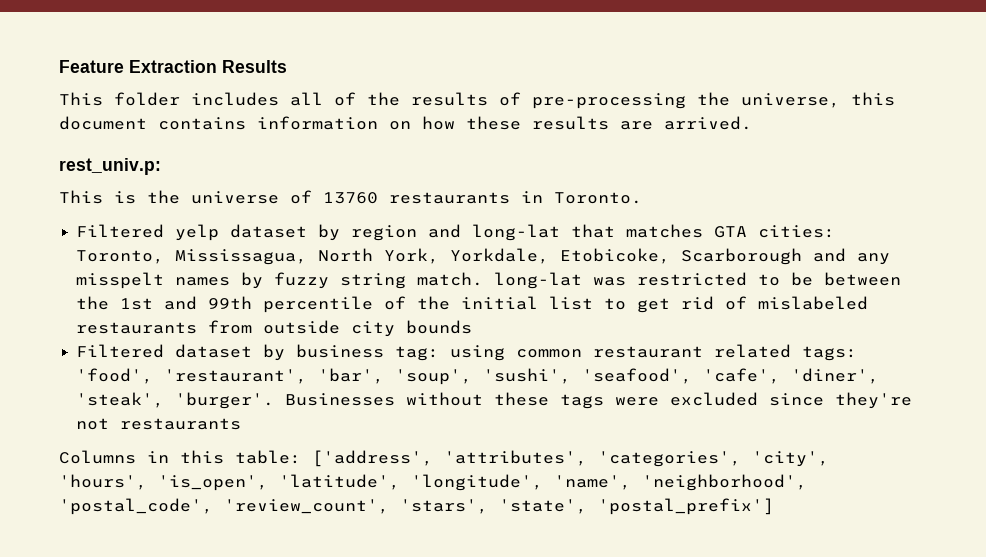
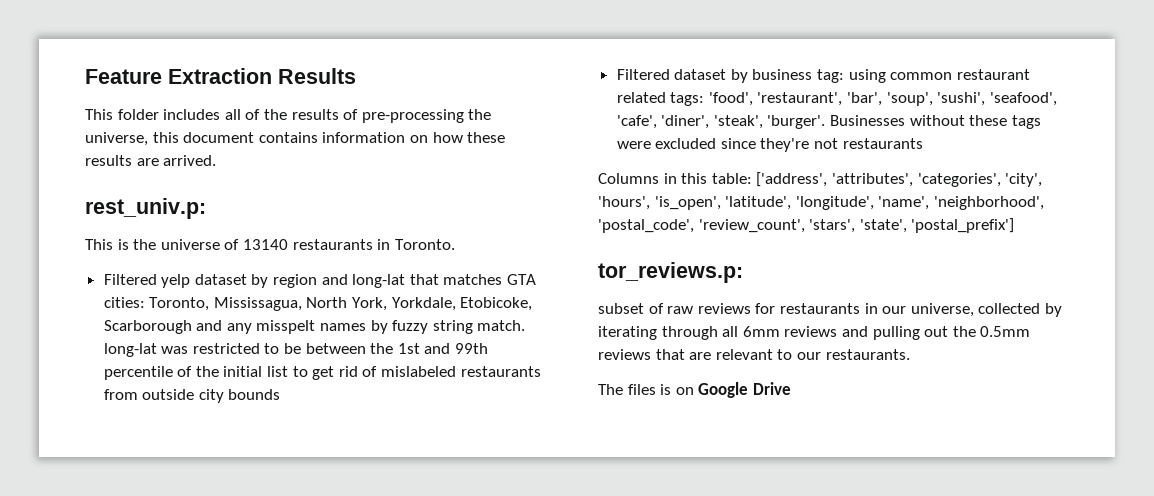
- This is the universe of 13760 restaurants in Toronto.
+ This is the universe of 13140 restaurants in Toronto.
+ tor_reviews.p:
+ subset of raw reviews for restaurants in our universe, collected by iterating through all 6mm reviews and pulling out the 0.5mm reviews that are relevant to our restaurants.
+ The files is on Google Drive

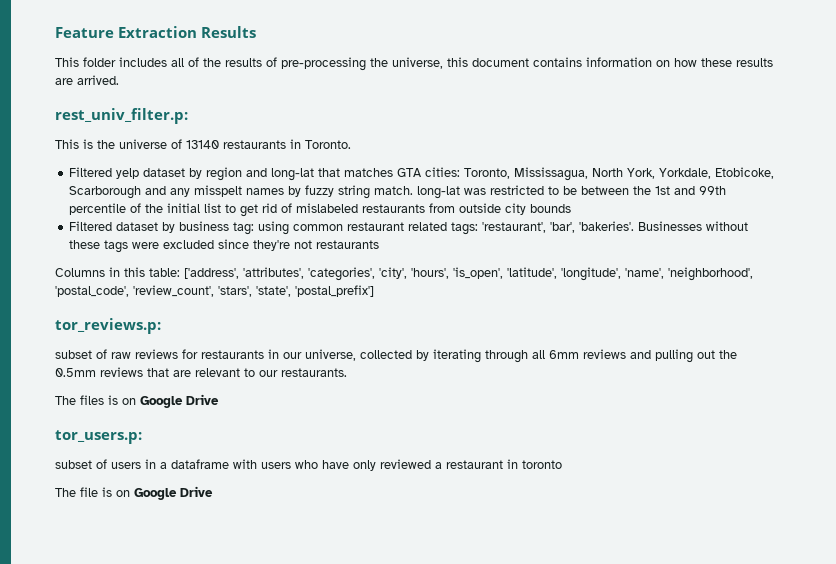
- rest_univ.p:
+ rest_univ_filter.p:
- Filtered dataset by business tag: using common restaurant related tags: 'food', 'restaurant', 'bar', 'soup', 'sushi', 'seafood', 'cafe', 'diner', 'steak', 'burger'.
+ Filtered dataset by business tag: using common restaurant related tags: 'restaurant', 'bar', 'bakeries'.
+ tor_users.p:
+ subset of users in a dataframe with users who have only reviewed a restaurant in toronto
+ The file is on Google Drive

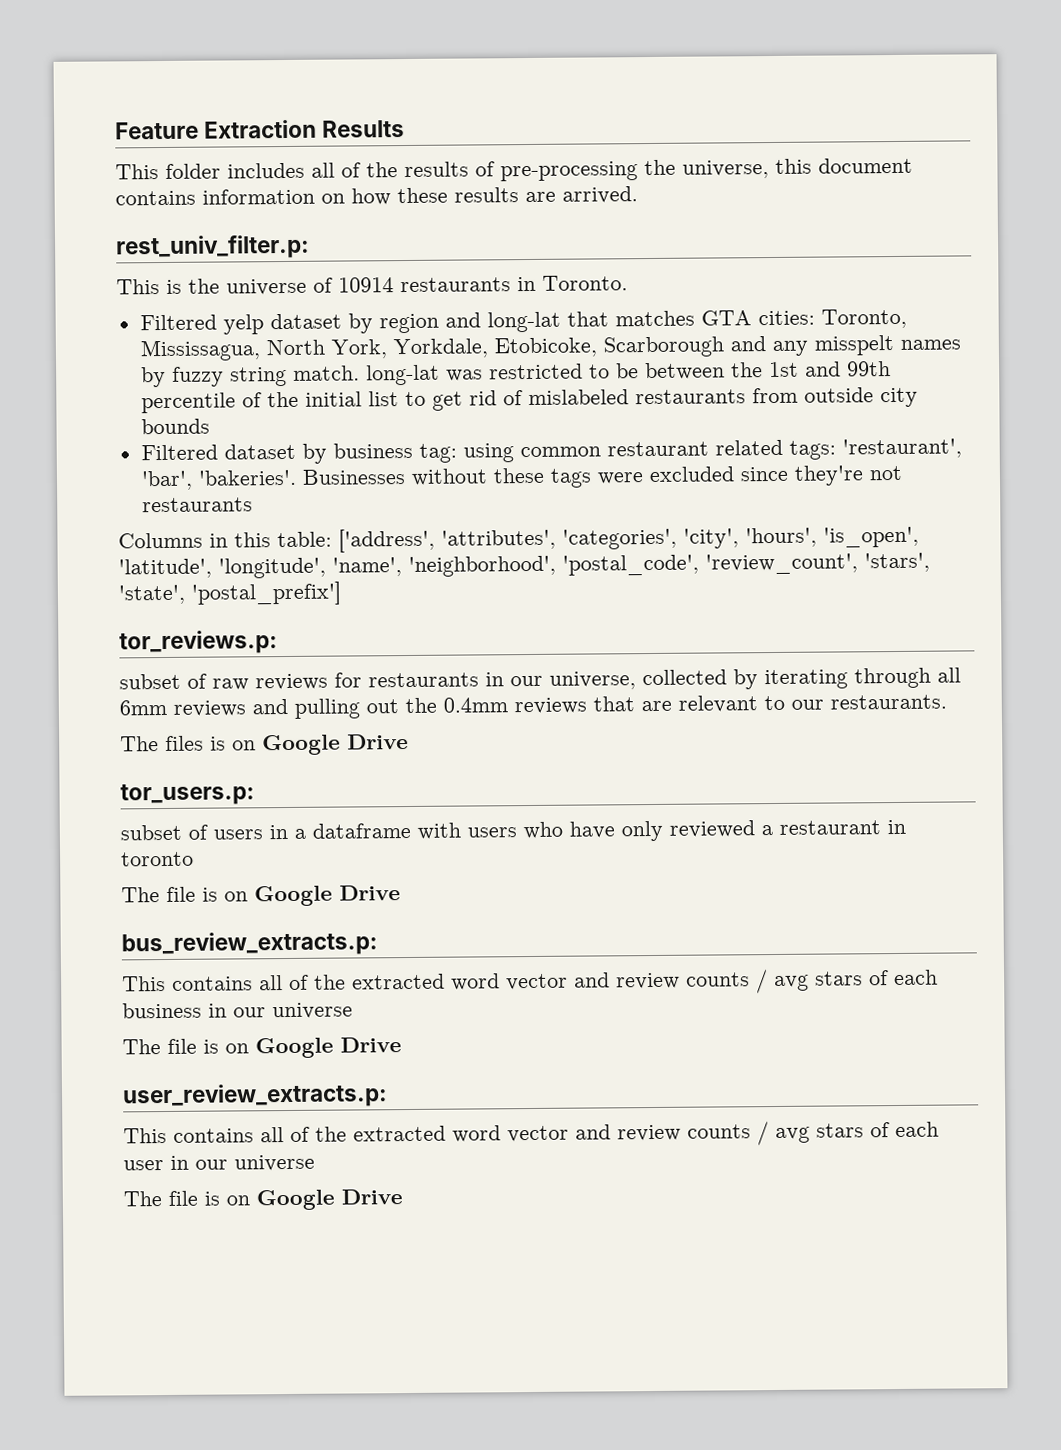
- This is the universe of 13140 restaurants in Toronto.
+ This is the universe of 10914 restaurants in Toronto.
- subset of raw reviews for restaurants in our universe, collected by iterating through all 6mm reviews and pulling out the 0.5mm reviews that are relevant to our restaurants.
+ subset of raw reviews for restaurants in our universe, collected by iterating through all 6mm reviews and pulling out the 0.4mm reviews that are relevant to our restaurants.
+ bus_review_extracts.p:
+ This contains all of the extracted word vector and review counts / avg stars of each business in our universe
+ The file is on Google Drive
+ user_review_extracts.p:
+ This contains all of the extracted word vector and review counts / avg stars of each user in our universe
+ The file is on Google Drive

